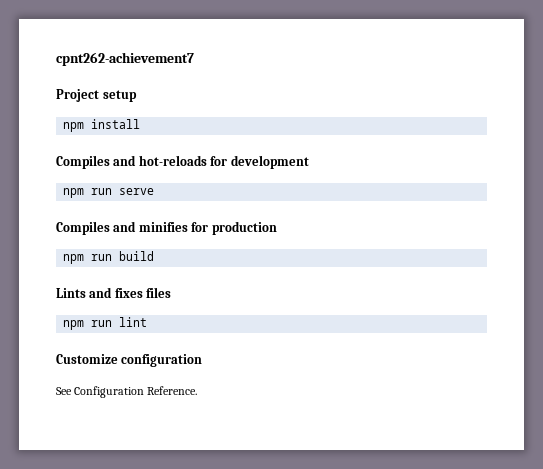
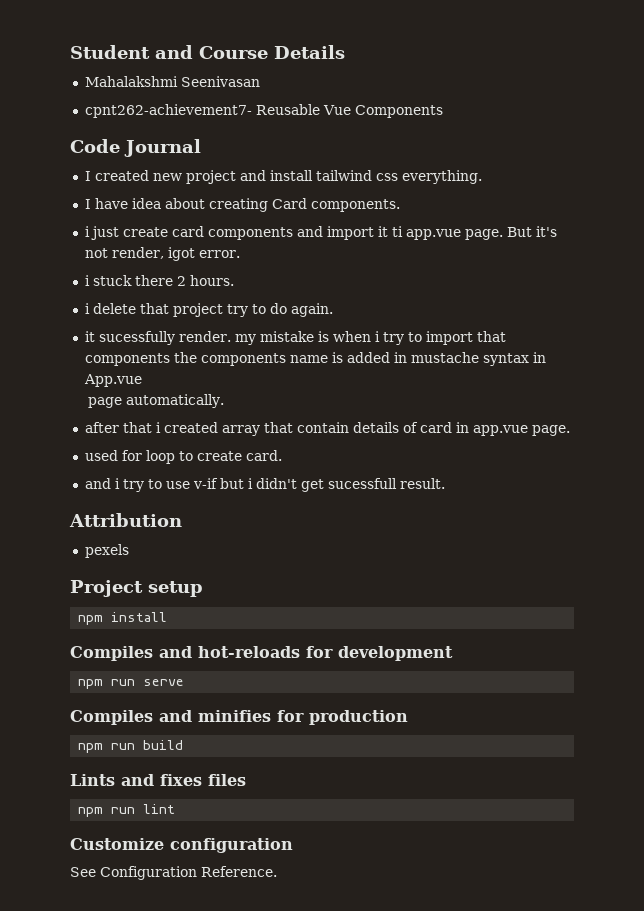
- cpnt262-achievement7
+ Student and Course Details
+ Mahalakshmi Seenivasan
+ cpnt262-achievement7- Reusable Vue Components
+ Code Journal
+ I created new project and install tailwind css everything.
+ I have idea about creating Card components.
+ i just create card components and import it ti app.vue page. But it's not render, igot error.
+ i stuck there 2 hours.
+ i delete that project try to do again.
+ it sucessfully render. my mistake is when i try to import that components the components name is added in mustache syntax in App.vue
+ page automatically.
+ after that i created array that contain details of card in app.vue page.
+ used for loop to create card.
+ and i try to use v-if but i didn't get sucessfull result.
+ Attribution
+ pexels

